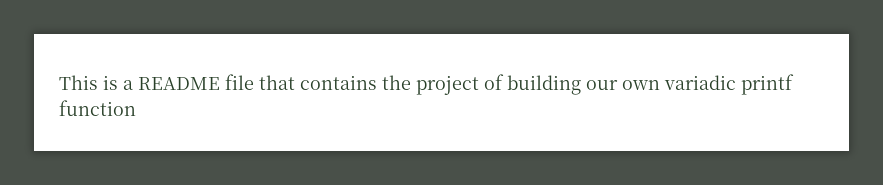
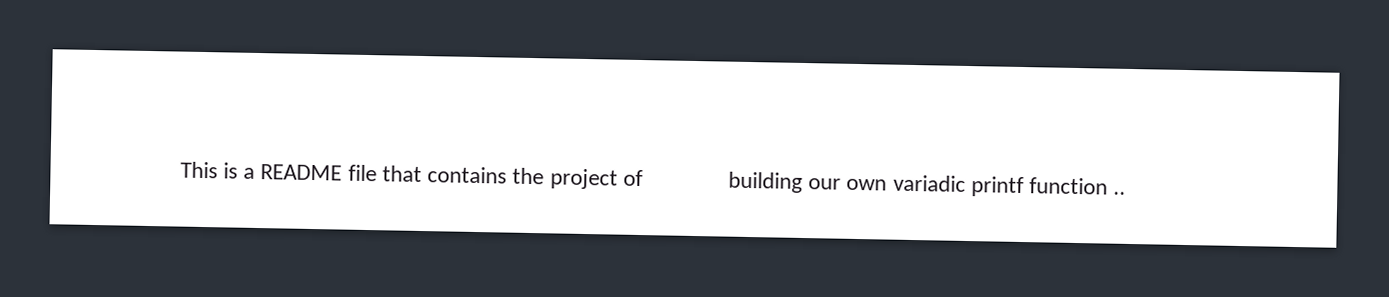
- This is a README file that contains the project of building our own variadic printf function
+ This is a README file that contains the project of building our own variadic printf function ..

